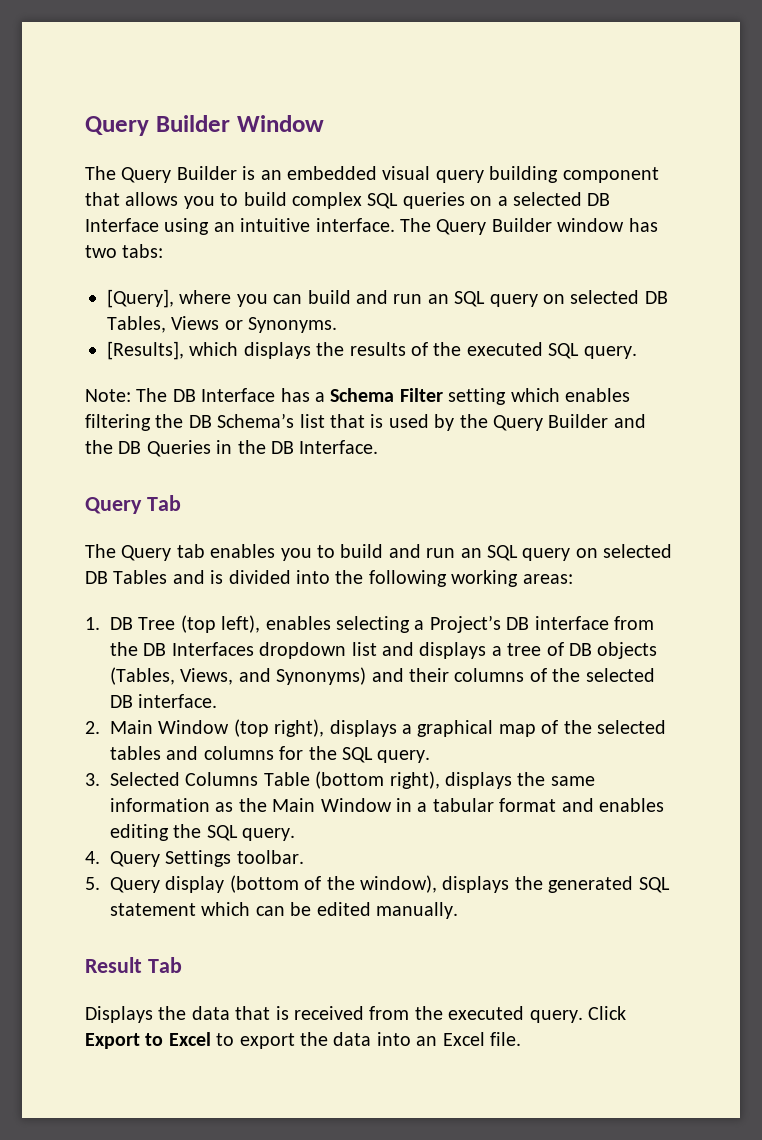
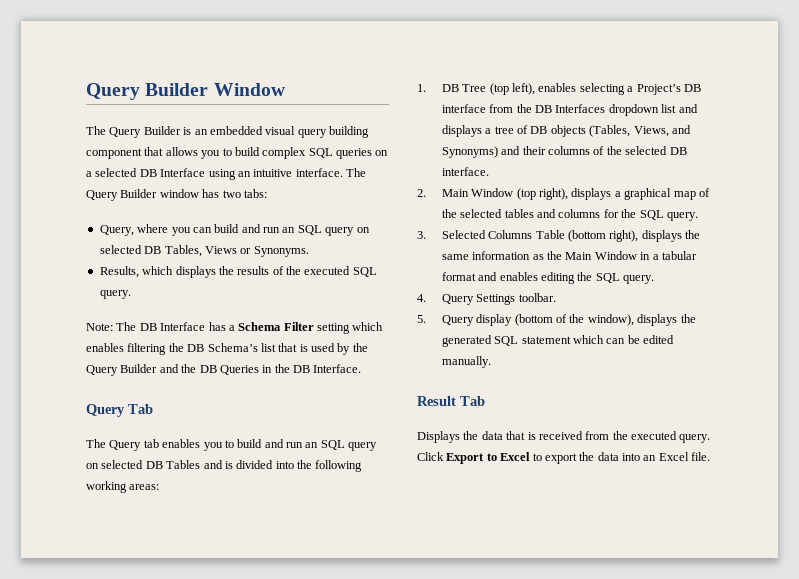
- [Query], where you can build and run an SQL query on selected DB Tables, Views or Synonyms.
+ Query, where you can build and run an SQL query on selected DB Tables, Views or Synonyms.
- [Results], which displays the results of the executed SQL query.
+ Results, which displays the results of the executed SQL query.

